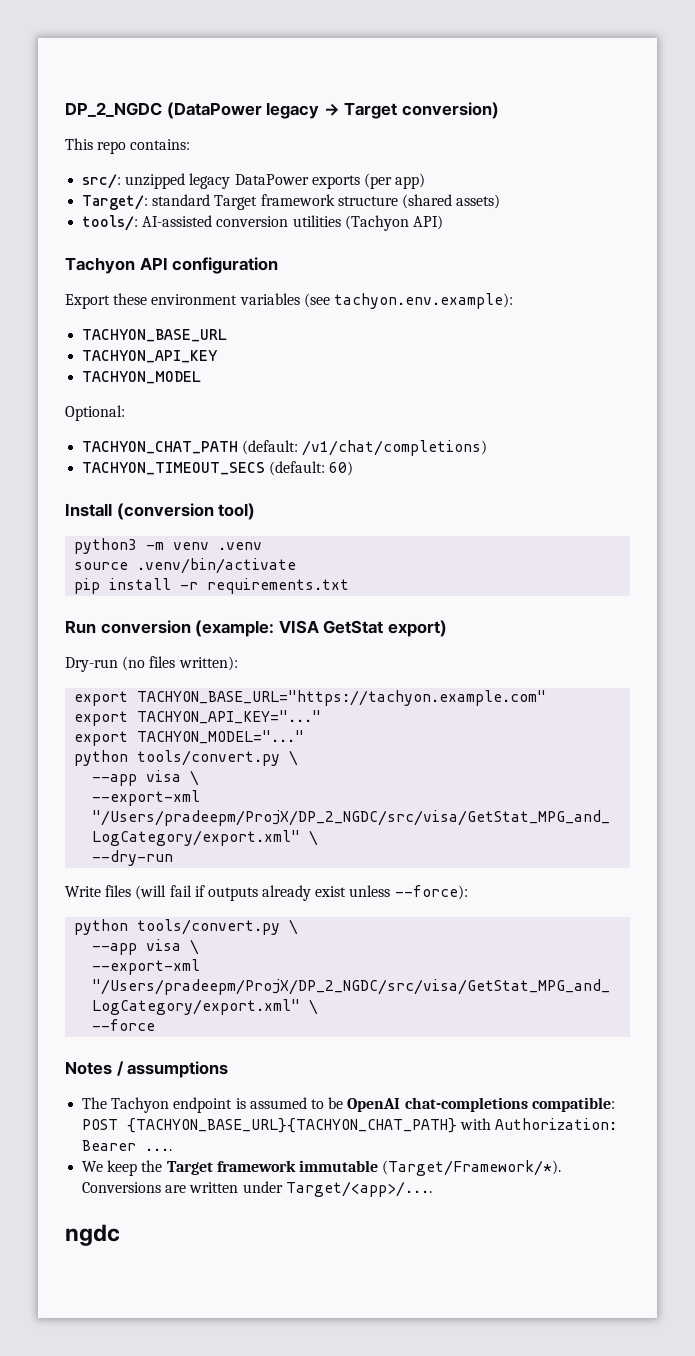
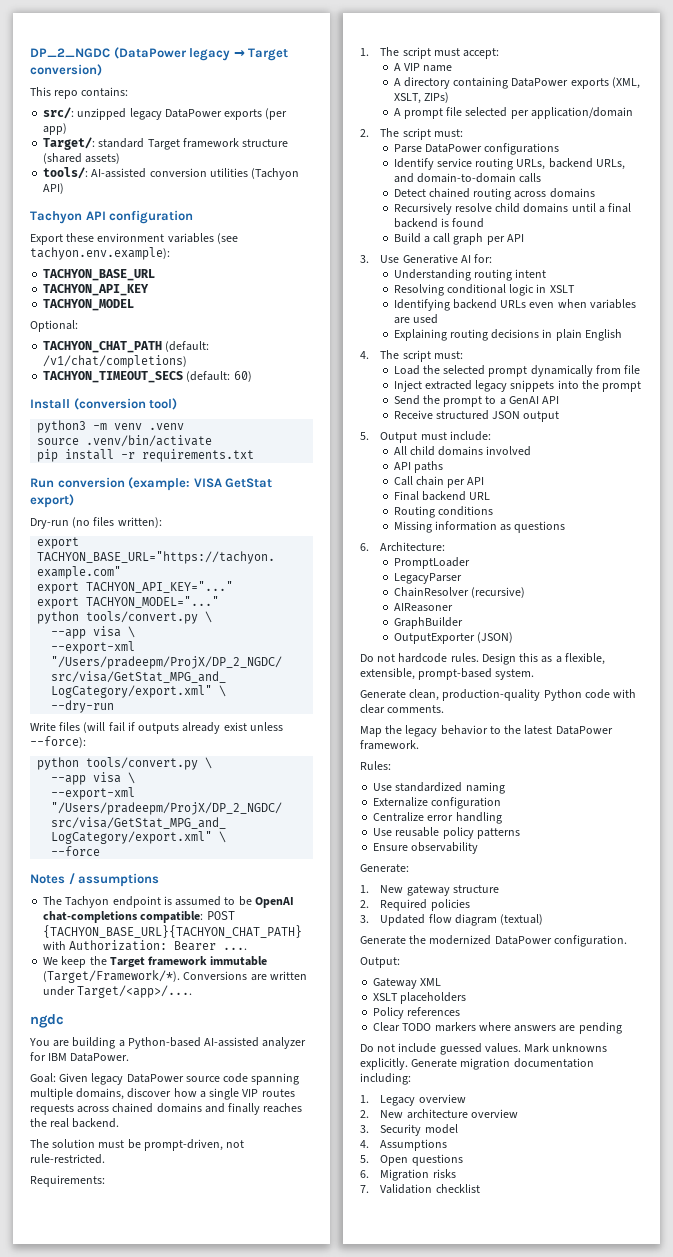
+ You are building a Python-based AI-assisted analyzer for IBM DataPower.
+ Goal: Given legacy DataPower source code spanning multiple domains, discover how a single VIP routes requests across chained domains and finally reaches the real backend.
+ The solution must be prompt-driven, not rule-restricted.
+ Requirements:
+ 1. The script must accept:
+ A VIP name
+ A directory containing DataPower exports (XML, XSLT, ZIPs)
+ A prompt file selected per application/domain
+ 2. The script must:
+ Parse DataPower configurations
+ Identify service routing URLs, backend URLs, and domain-to-domain calls
+ Detect chained routing across domains
+ Recursively resolve child domains until a final backend is found
+ Build a call graph per API
+ 3. Use Generative AI for:
+ Understanding routing intent
+ Resolving conditional logic in XSLT
+ Identifying backend URLs even when variables are used
+ Explaining routing decisions in plain English
+ 4. The script must:
+ Load the selected prompt dynamically from file
+ Inject extracted legacy snippets into the prompt
+ Send the prompt to a GenAI API
+ Receive structured JSON output
+ 5. Output must include:
+ All child domains involved
+ API paths
+ Call chain per API
+ Final backend URL
+ Routing conditions
+ Missing information as questions
+ 6. Architecture:
+ PromptLoader
+ LegacyParser
+ ChainResolver (recursive)
+ AIReasoner
+ GraphBuilder
+ OutputExporter (JSON)
+ Do not hardcode rules. Design this as a flexible, extensible, prompt-based system.
+ Generate clean, production-quality Python code with clear comments.
+ Map the legacy behavior to the latest DataPower framework.
+ Rules:
+ Use standardized naming
+ Externalize configuration
+ Centralize error handling
+ Use reusable policy patterns
+ Ensure observability
+ Generate:
+ 1. New gateway structure
+ 2. Required policies
+ 3. Updated flow diagram (textual)
+ Generate the modernized DataPower configuration.
+ Output:
+ Gateway XML
+ XSLT placeholders
+ Policy references
+ Clear TODO markers where answers are pending
+ Do not include guessed values. Mark unknowns explicitly. Generate migration documentation including:
+ 1. Legacy overview
+ 2. New architecture overview
+ 3. Security model
+ 4. Assumptions
+ 5. Open questions
+ 6. Migration risks
+ 7. Validation checklist

